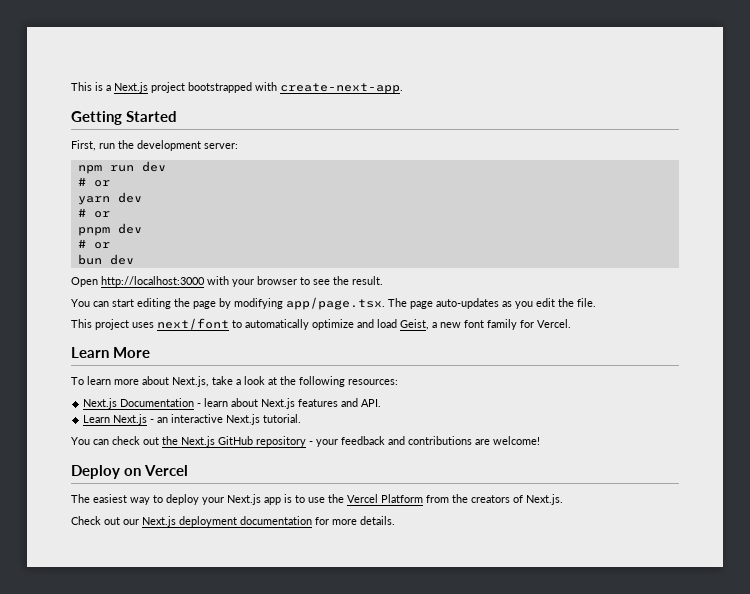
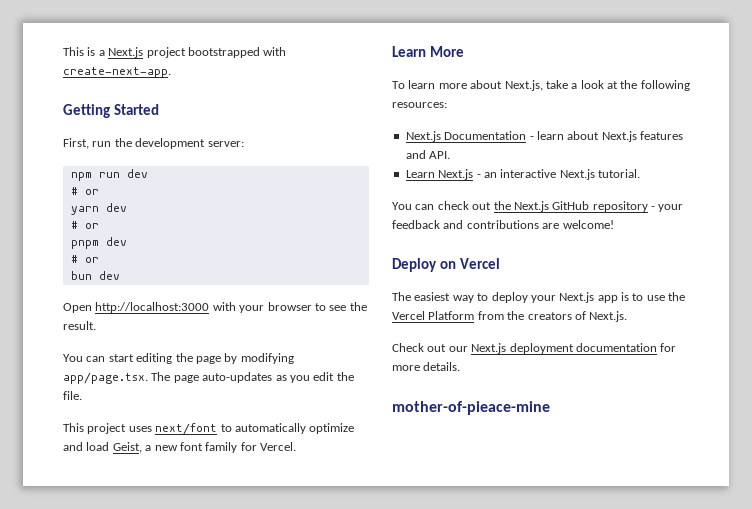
+ mother-of-pieace-mine

